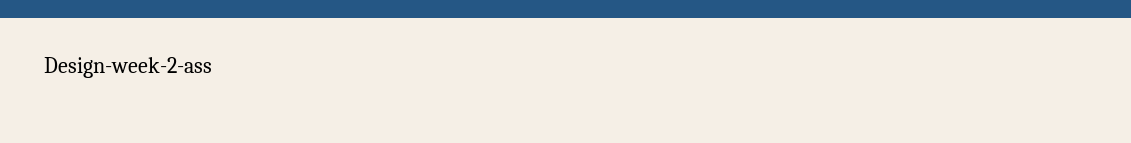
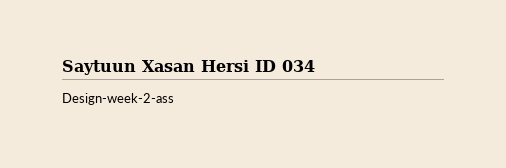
+ Saytuun Xasan Hersi ID 034

